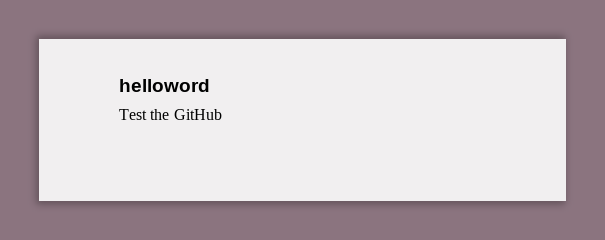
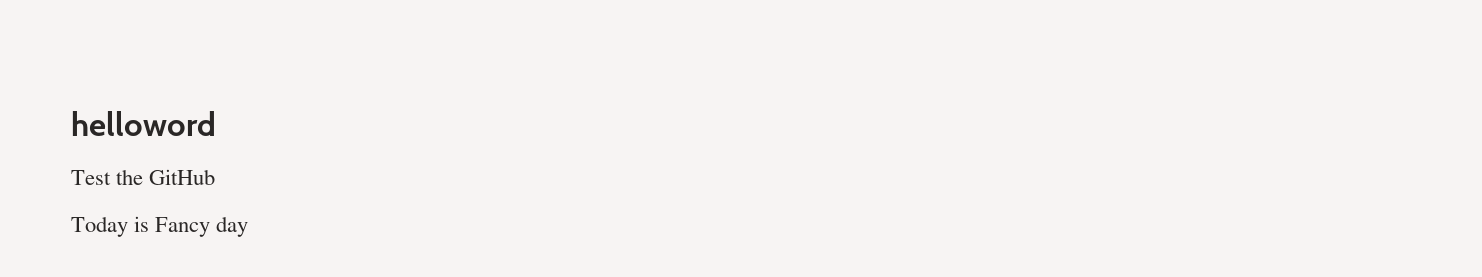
+ Today is Fancy day

